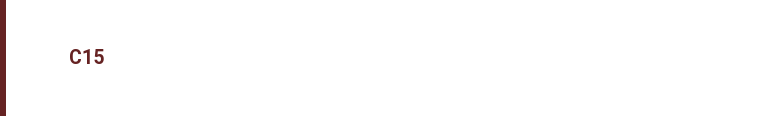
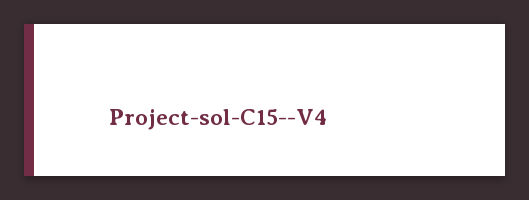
- C15
+ Project-sol-C15--V4

